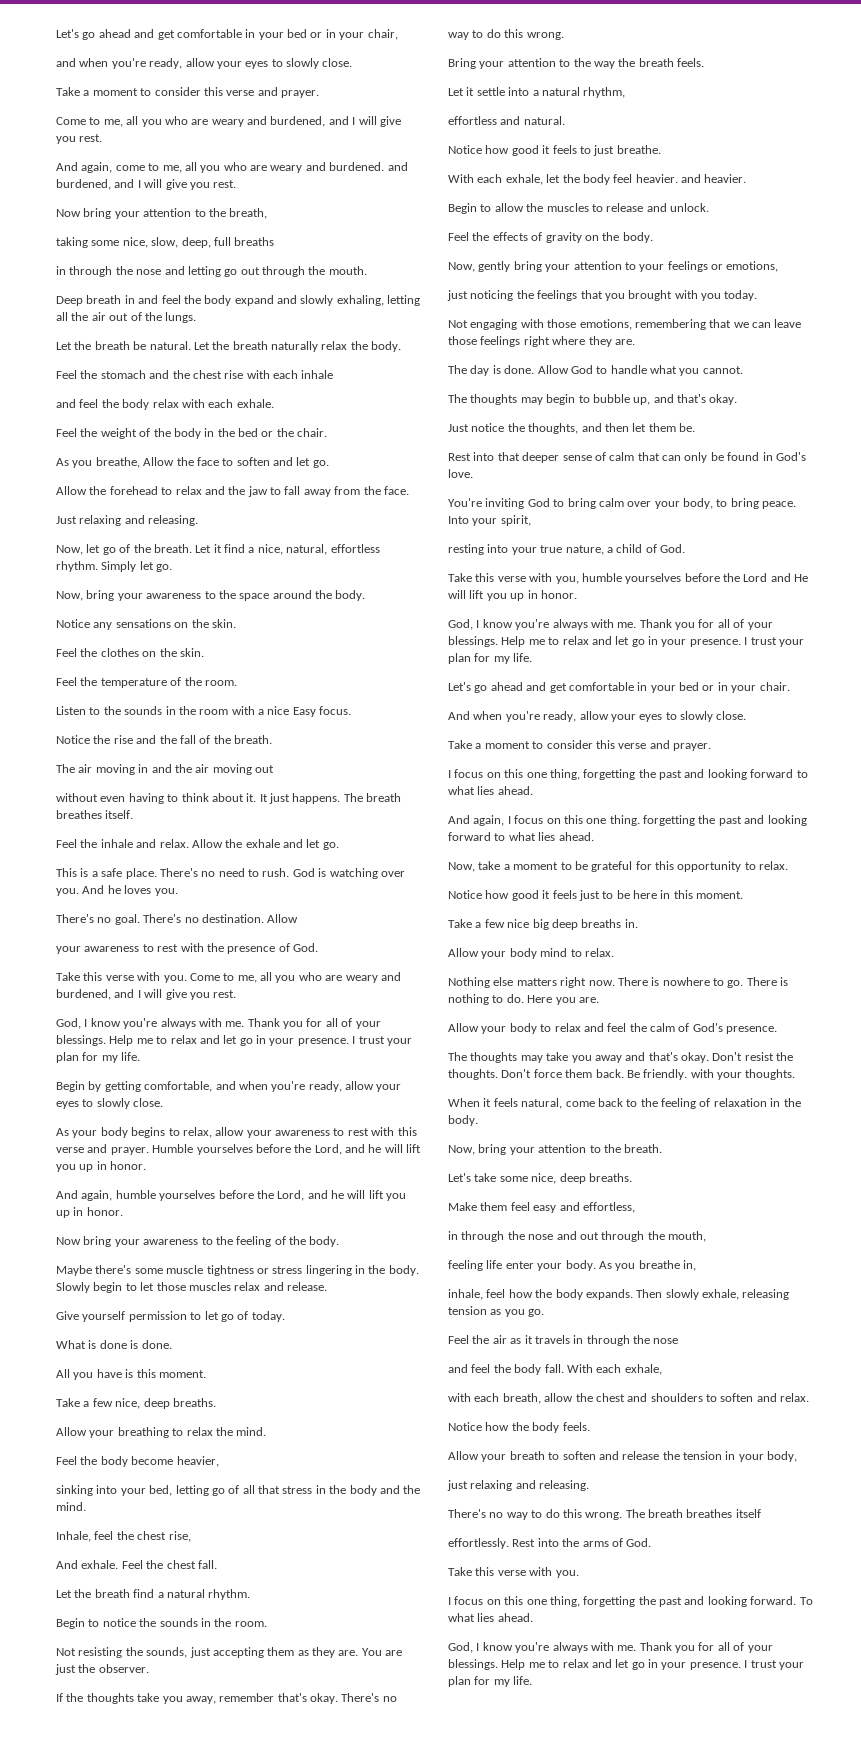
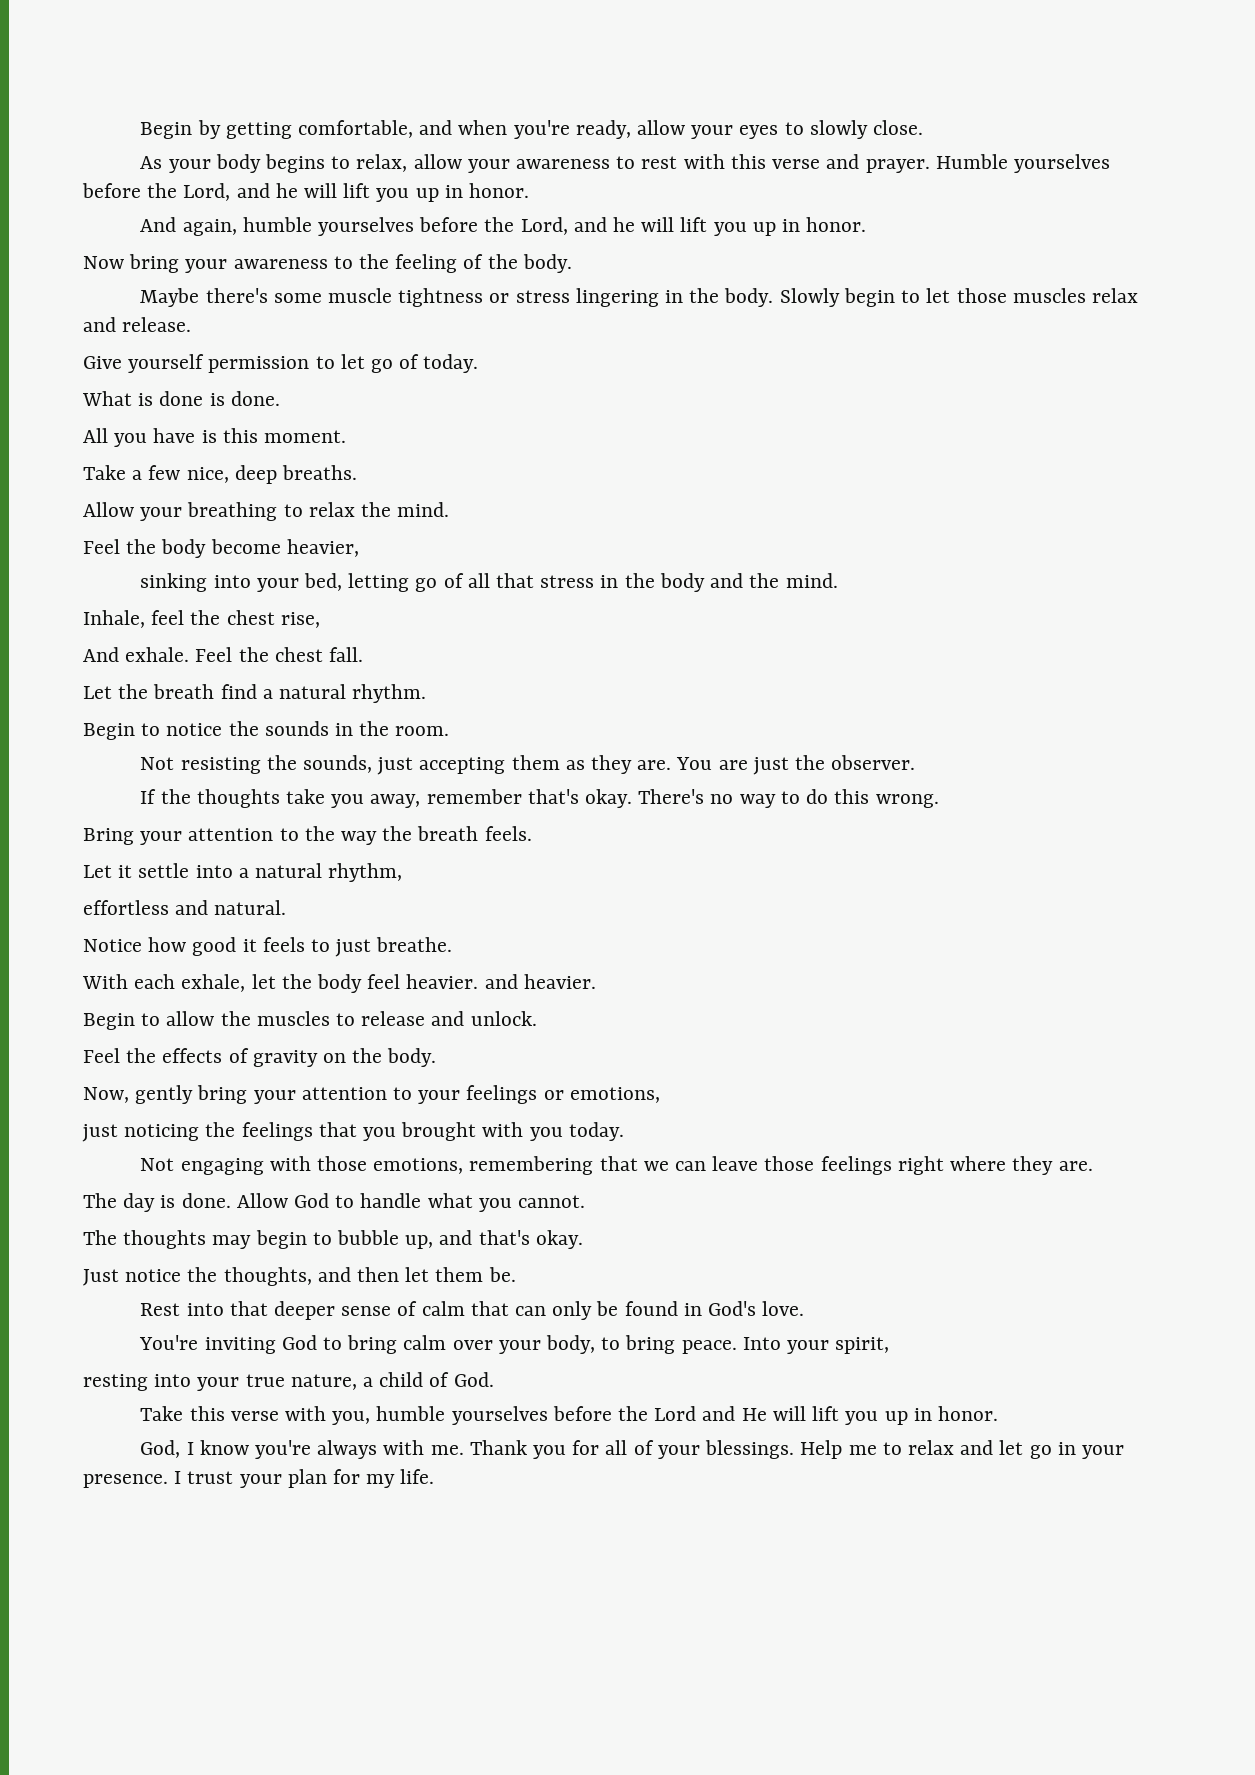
- Let's go ahead and get comfortable in your bed or in your chair,
- and when you're ready, allow your eyes to slowly close.
- Take a moment to consider this verse and prayer.
- Come to me, all you who are weary and burdened, and I will give you rest.
- And again, come to me, all you who are weary and burdened. and burdened, and I will give you rest.
- Now bring your attention to the breath,
- taking some nice, slow, deep, full breaths
- in through the nose and letting go out through the mouth.
- Deep breath in and feel the body expand and slowly exhaling, letting all the air out of the lungs.
- Let the breath be natural. Let the breath naturally relax the body.
- Feel the stomach and the chest rise with each inhale
- and feel the body relax with each exhale.
- Feel the weight of the body in the bed or the chair.
- As you breathe, Allow the face to soften and let go.
- Allow the forehead to relax and the jaw to fall away from the face.
- Just relaxing and releasing.
- Now, let go of the breath. Let it find a nice, natural, effortless rhythm. Simply let go.
- Now, bring your awareness to the space around the body.
- Notice any sensations on the skin.
- Feel the clothes on the skin.
- Feel the temperature of the room.
- Listen to the sounds in the room with a nice Easy focus.
- Notice the rise and the fall of the breath.
- The air moving in and the air moving out
- without even having to think about it. It just happens. The breath breathes itself.
- Feel the inhale and relax. Allow the exhale and let go.
- This is a safe place. There's no need to rush. God is watching over you. And he loves you.
- There's no goal. There's no destination. Allow
- your awareness to rest with the presence of God.
- Take this verse with you. Come to me, all you who are weary and burdened, and I will give you rest.
- God, I know you're always with me. Thank you for all of your blessings. Help me to relax and let go in your presence. I trust your plan for my life.
- Let's go ahead and get comfortable in your bed or in your chair.
- And when you're ready, allow your eyes to slowly close.
- Take a moment to consider this verse and prayer.
- I focus on this one thing, forgetting the past and looking forward to what lies ahead.
- And again, I focus on this one thing. forgetting the past and looking forward to what lies ahead.
- Now, take a moment to be grateful for this opportunity to relax.
- Notice how good it feels just to be here in this moment.
- Take a few nice big deep breaths in.
- Allow your body mind to relax.
- Nothing else matters right now. There is nowhere to go. There is nothing to do. Here you are.
- Allow your body to relax and feel the calm of God's presence.
- The thoughts may take you away and that's okay. Don't resist the thoughts. Don't force them back. Be friendly. with your thoughts.
- When it feels natural, come back to the feeling of relaxation in the body.
- Now, bring your attention to the breath.
- Let's take some nice, deep breaths.
- Make them feel easy and effortless,
- in through the nose and out through the mouth,
- feeling life enter your body. As you breathe in,
- inhale, feel how the body expands. Then slowly exhale, releasing tension as you go.
- Feel the air as it travels in through the nose
- and feel the body fall. With each exhale,
- with each breath, allow the chest and shoulders to soften and relax.
- Notice how the body feels.
- Allow your breath to soften and release the tension in your body,
- just relaxing and releasing.
- There's no way to do this wrong. The breath breathes itself
- effortlessly. Rest into the arms of God.
- Take this verse with you.
- I focus on this one thing, forgetting the past and looking forward. To what lies ahead.
- God, I know you're always with me. Thank you for all of your blessings. Help me to relax and let go in your presence. I trust your plan for my life.

